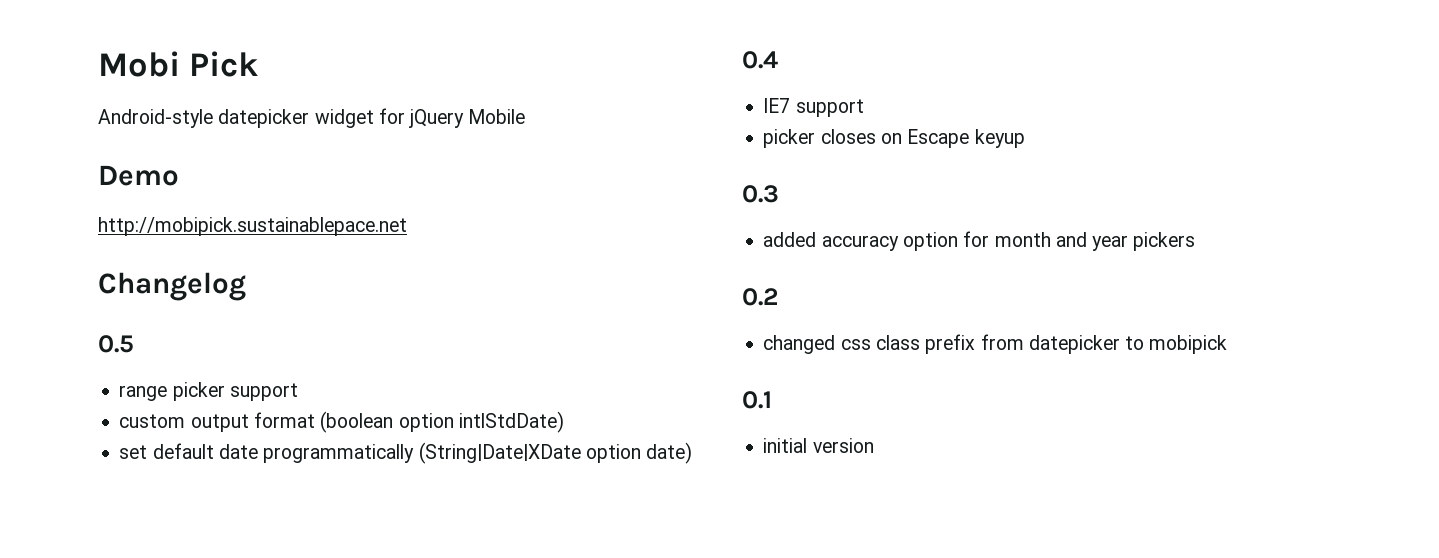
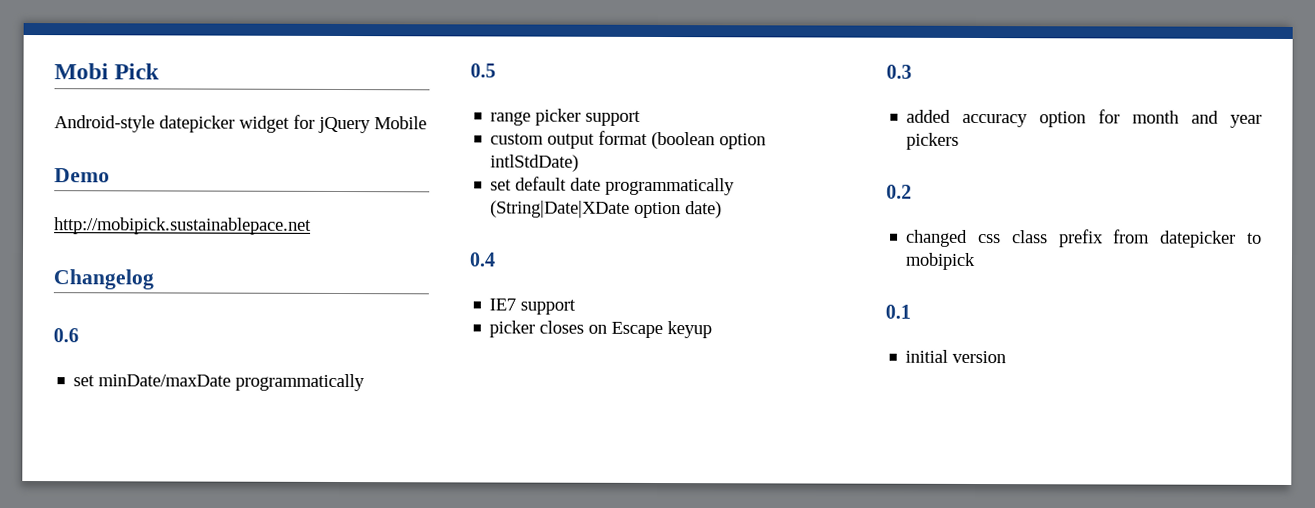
+ 0.6
+ set minDate/maxDate programmatically

